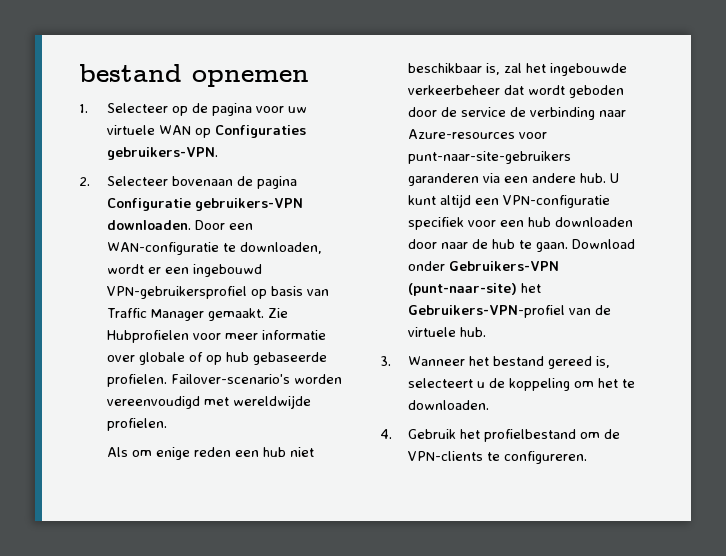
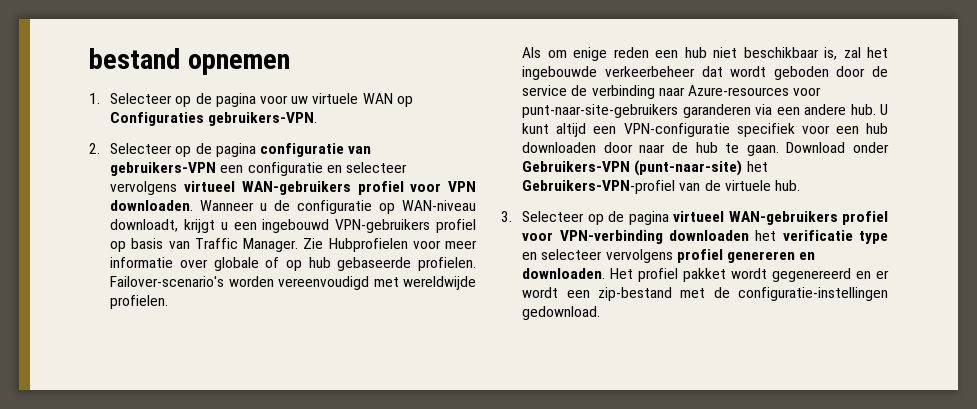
- 2. Selecteer bovenaan de pagina Configuratie gebruikers-VPN downloaden. Door een WAN-configuratie te downloaden, wordt er een ingebouwd VPN-gebruikersprofiel op basis van Traffic Manager gemaakt.
+ 2. Selecteer op de pagina configuratie van gebruikers-VPN een configuratie en selecteer vervolgens virtueel WAN-gebruikers profiel voor VPN downloaden. Wanneer u de configuratie op WAN-niveau downloadt, krijgt u een ingebouwd VPN-gebruikers profiel op basis van Traffic Manager.
- 3. Wanneer het bestand gereed is, selecteert u de koppeling om het te downloaden.
- 4. Gebruik het profielbestand om de VPN-clients te configureren.
+ 3. Selecteer op de pagina virtueel WAN-gebruikers profiel voor VPN-verbinding downloaden het verificatie type en selecteer vervolgens profiel genereren en downloaden. Het profiel pakket wordt gegenereerd en er wordt een zip-bestand met de configuratie-instellingen gedownload.

